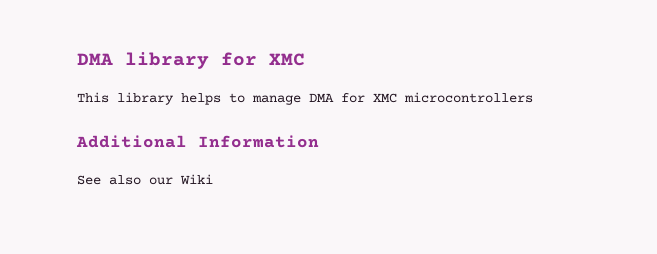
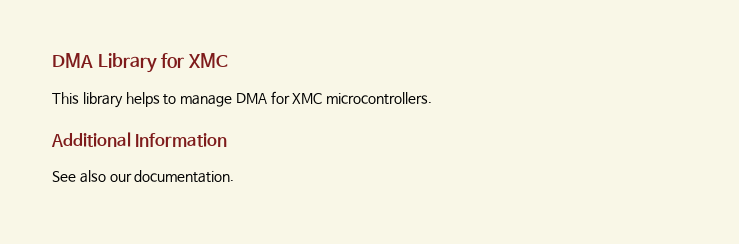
- DMA library for XMC
+ DMA Library for XMC
- This library helps to manage DMA for XMC microcontrollers
+ This library helps to manage DMA for XMC microcontrollers.
- See also our Wiki
+ See also our documentation.

